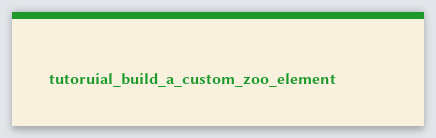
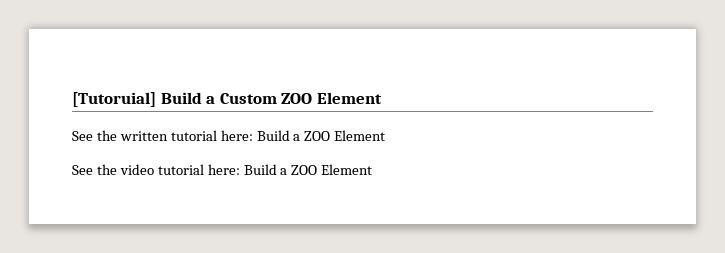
- tutoruial_build_a_custom_zoo_element
+ [Tutoruial] Build a Custom ZOO Element
+ See the written tutorial here: Build a ZOO Element
+ See the video tutorial here: Build a ZOO Element

